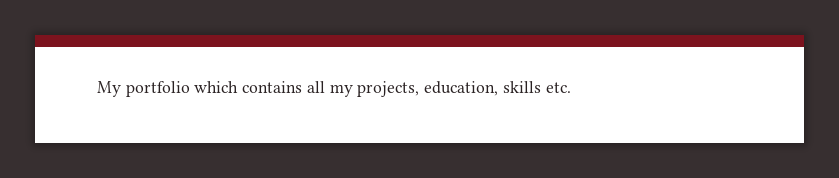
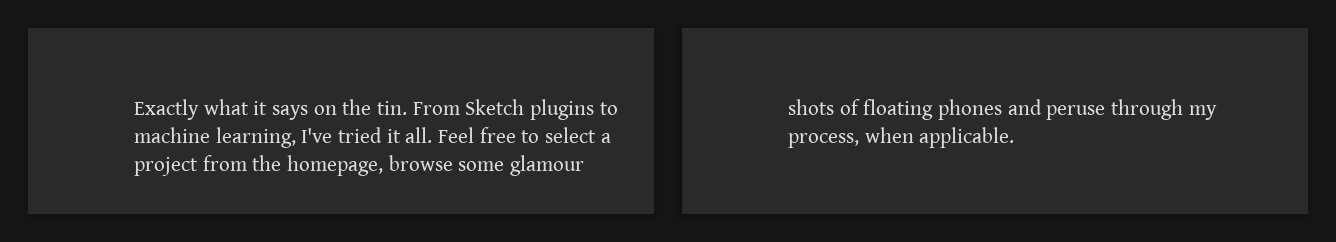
- My portfolio which contains all my projects, education, skills etc.
+ Exactly what it says on the tin. From Sketch plugins to machine learning, I've tried it all. Feel free to select a project from the homepage, browse some glamour shots of floating phones and peruse through my process, when applicable.

